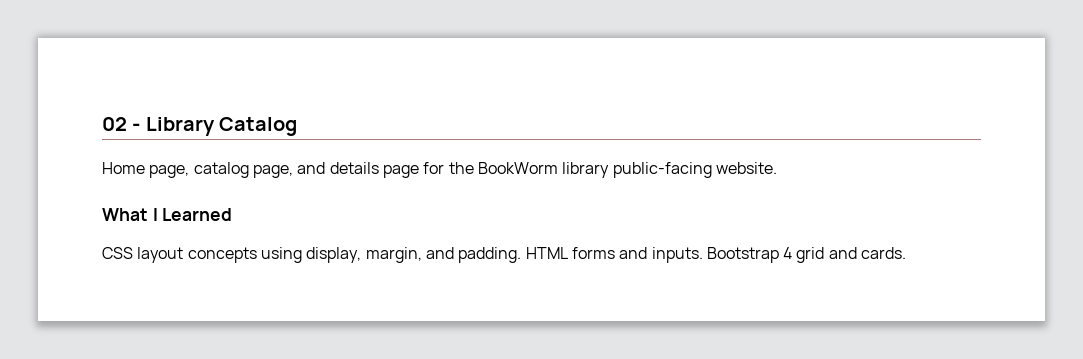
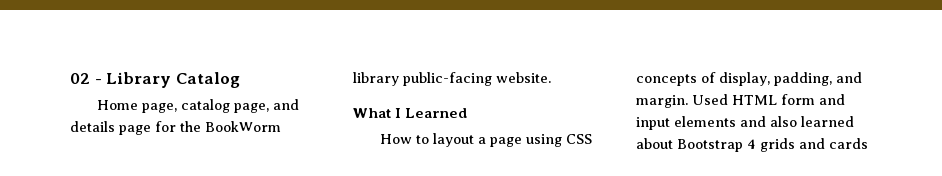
- CSS layout concepts using display, margin, and padding. HTML forms and inputs. Bootstrap 4 grid and cards.
+ How to layout a page using CSS concepts of display, padding, and margin. Used HTML form and input elements and also learned about Bootstrap 4 grids and cards

